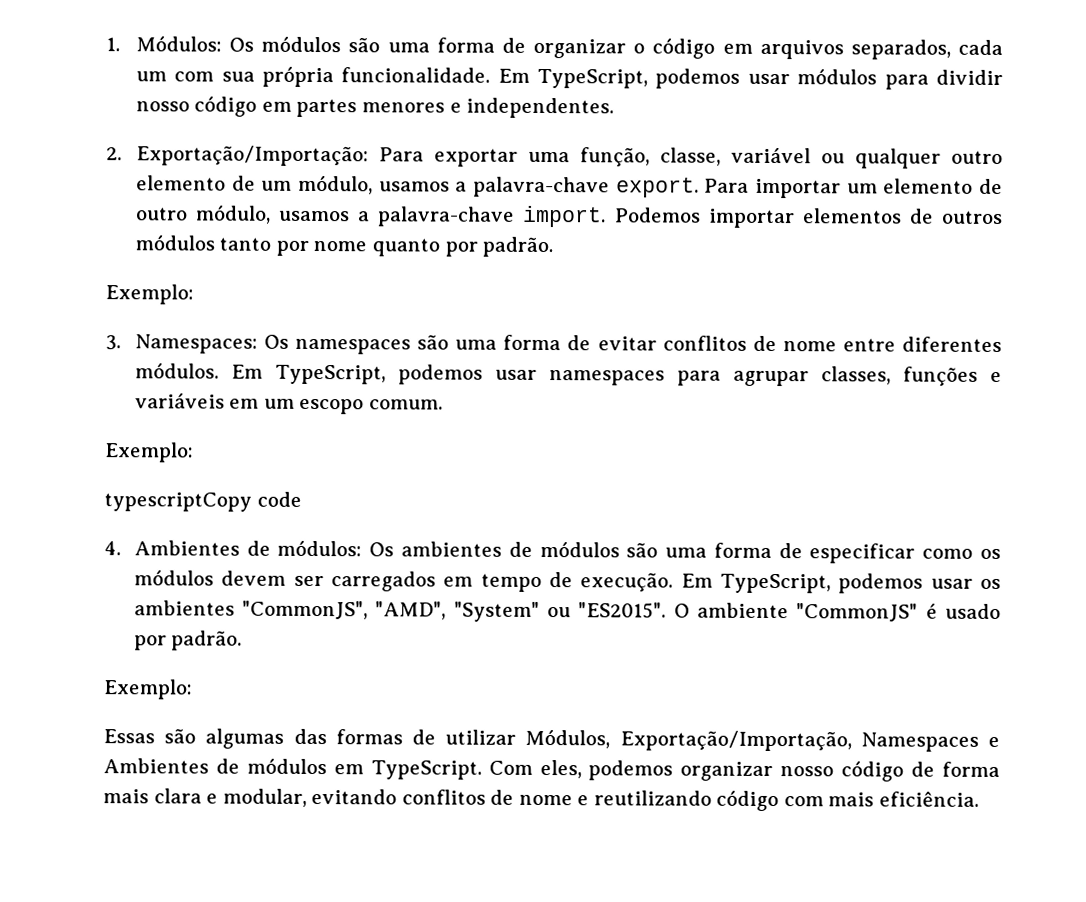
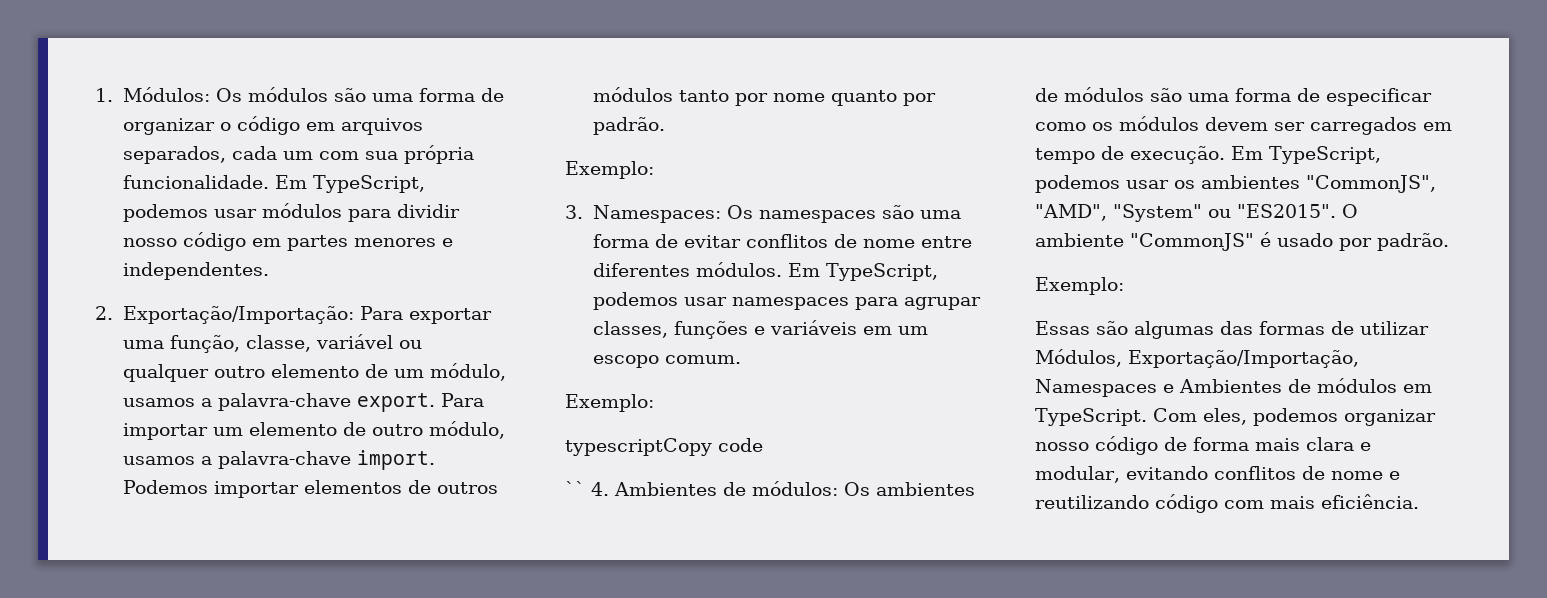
- 4. Ambientes de módulos: Os ambientes de módulos são uma forma de especificar como os módulos devem ser carregados em tempo de execução.
+ `` 4. Ambientes de módulos: Os ambientes de módulos são uma forma de especificar como os módulos devem ser carregados em tempo de execução.

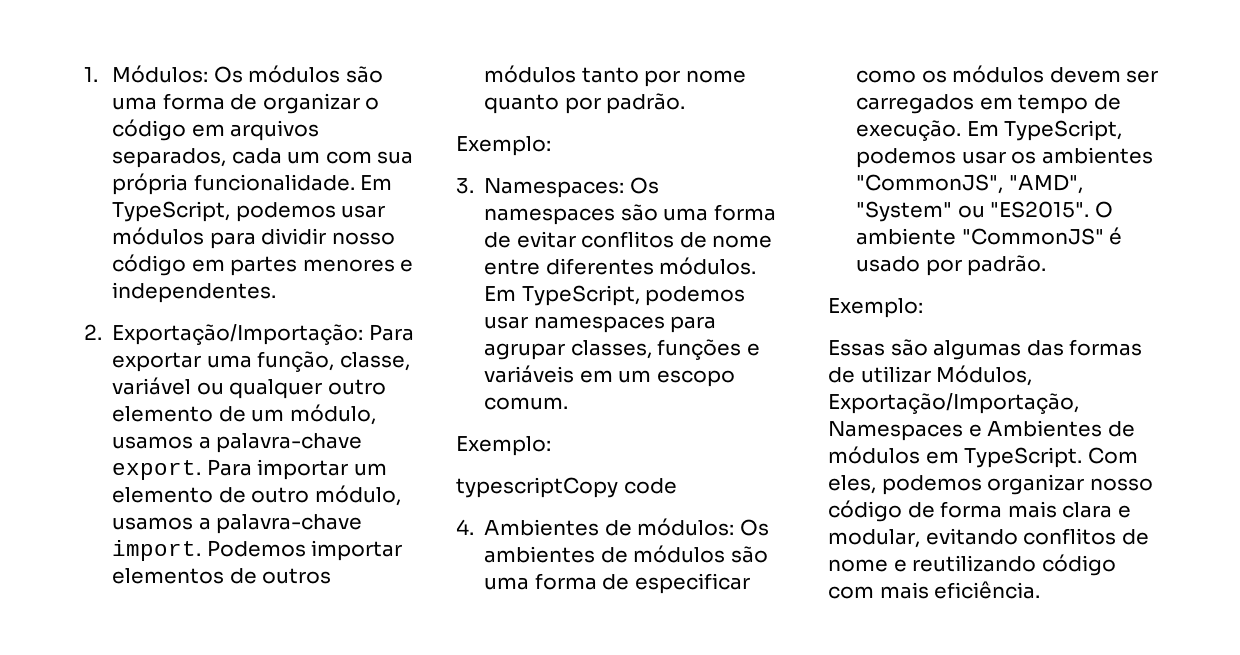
- `` 4. Ambientes de módulos: Os ambientes de módulos são uma forma de especificar como os módulos devem ser carregados em tempo de execução.
+ 4. Ambientes de módulos: Os ambientes de módulos são uma forma de especificar como os módulos devem ser carregados em tempo de execução.

